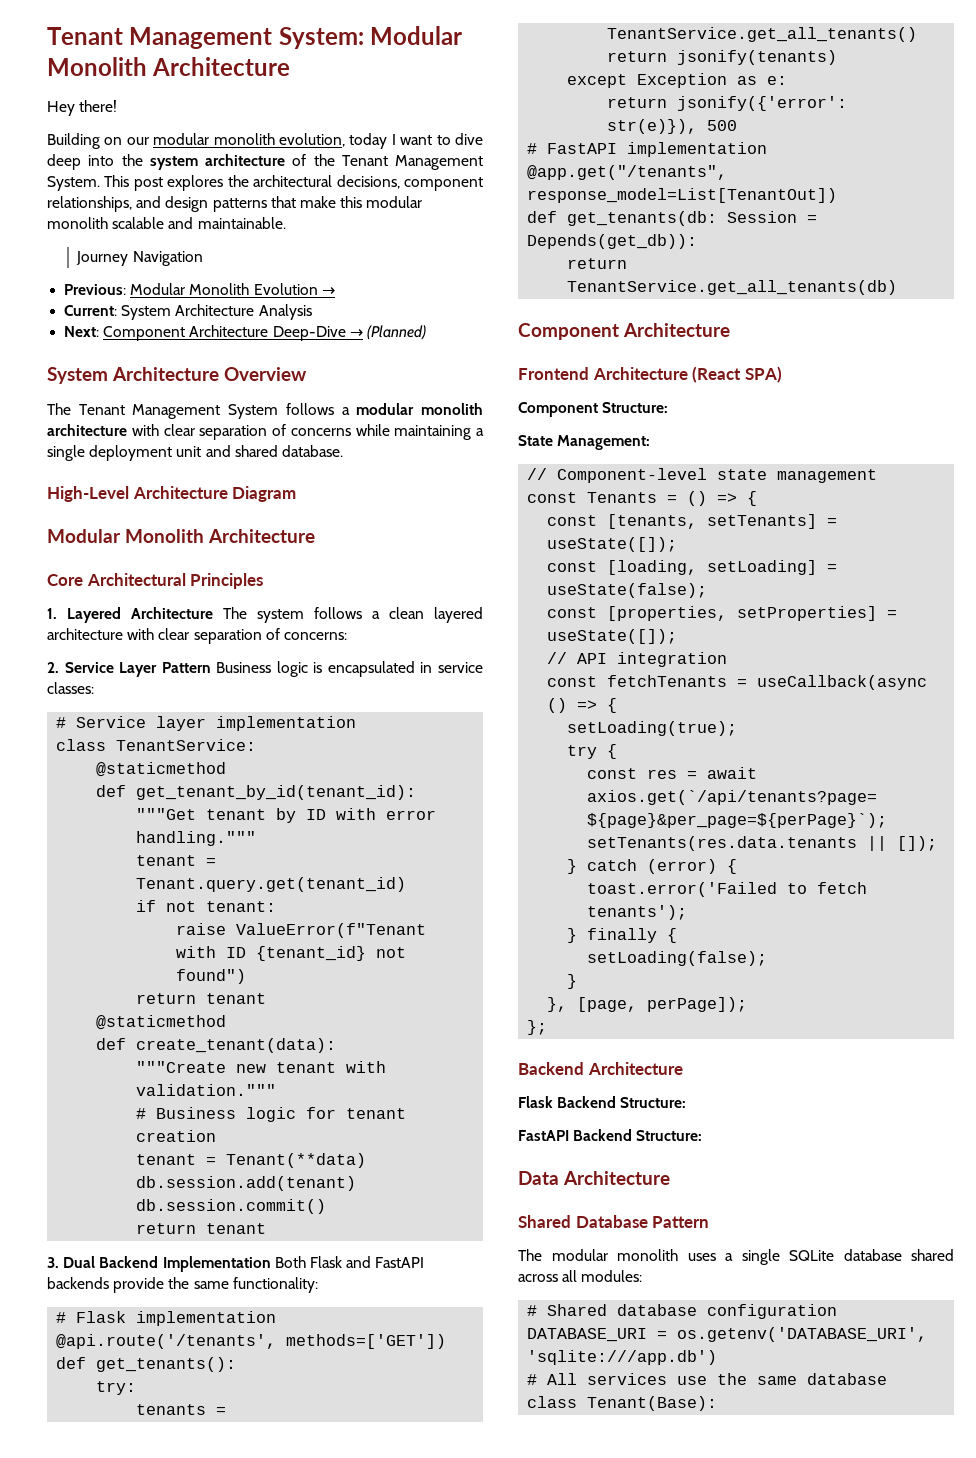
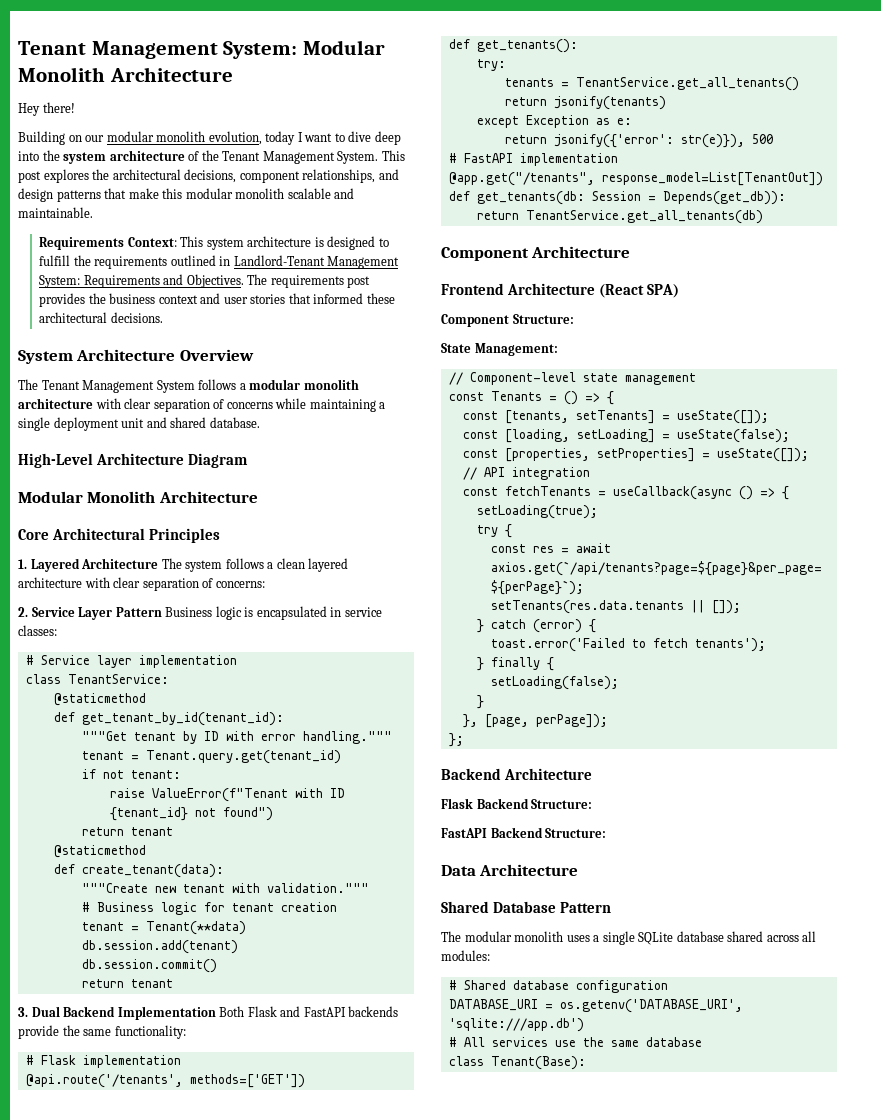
- Journey Navigation
- Previous: Modular Monolith Evolution →
- Current: System Architecture Analysis
- Next: Component Architecture Deep-Dive → (Planned)
+ Requirements Context: This system architecture is designed to fulfill the requirements outlined in Landlord-Tenant Management System: Requirements and Objectives. The requirements post provides the business context and user stories that informed these architectural decisions.

